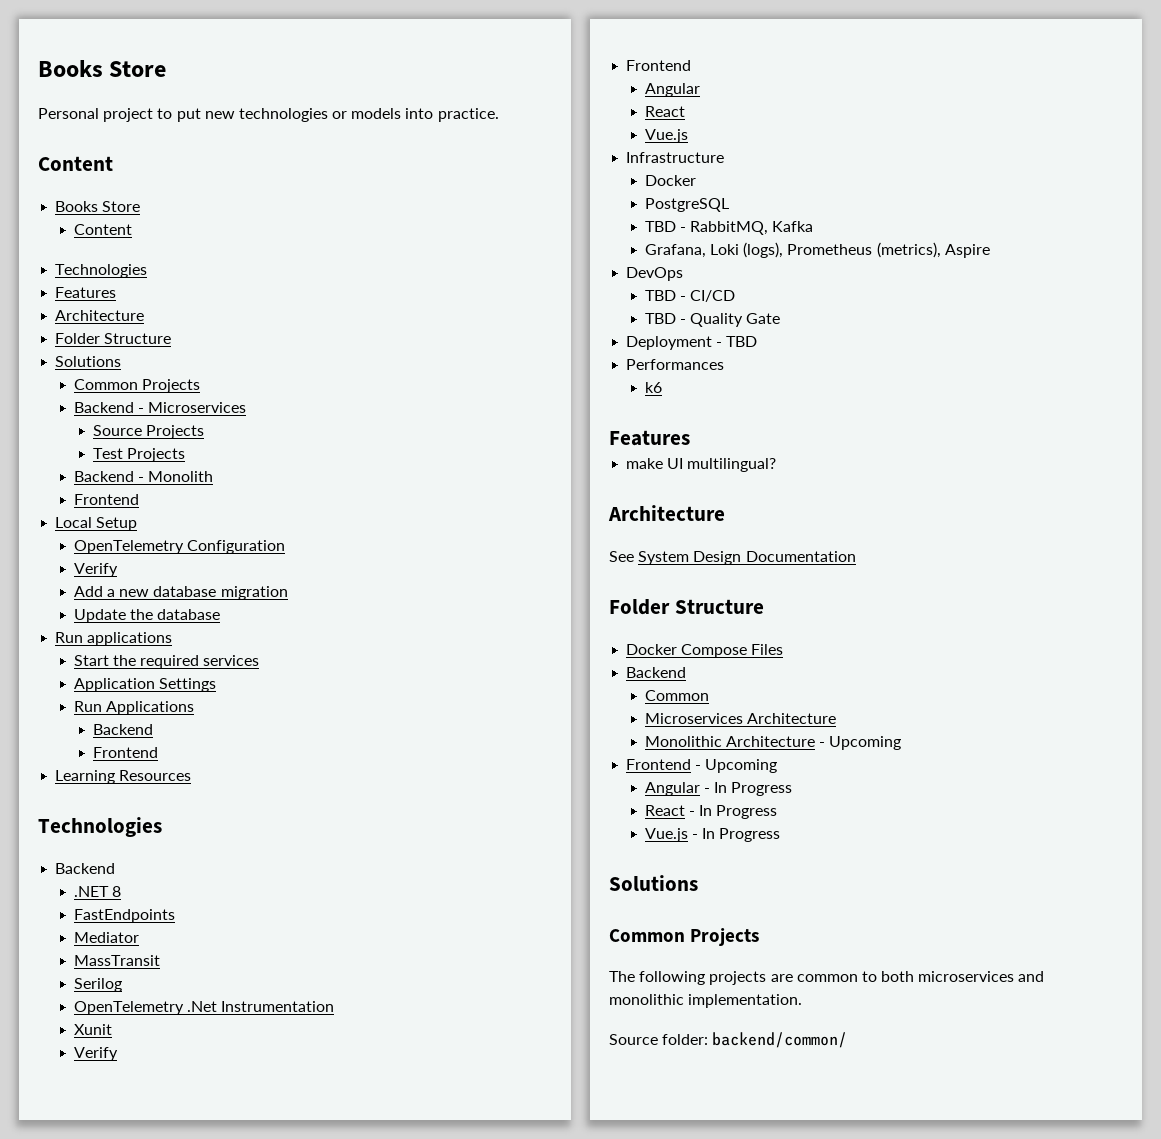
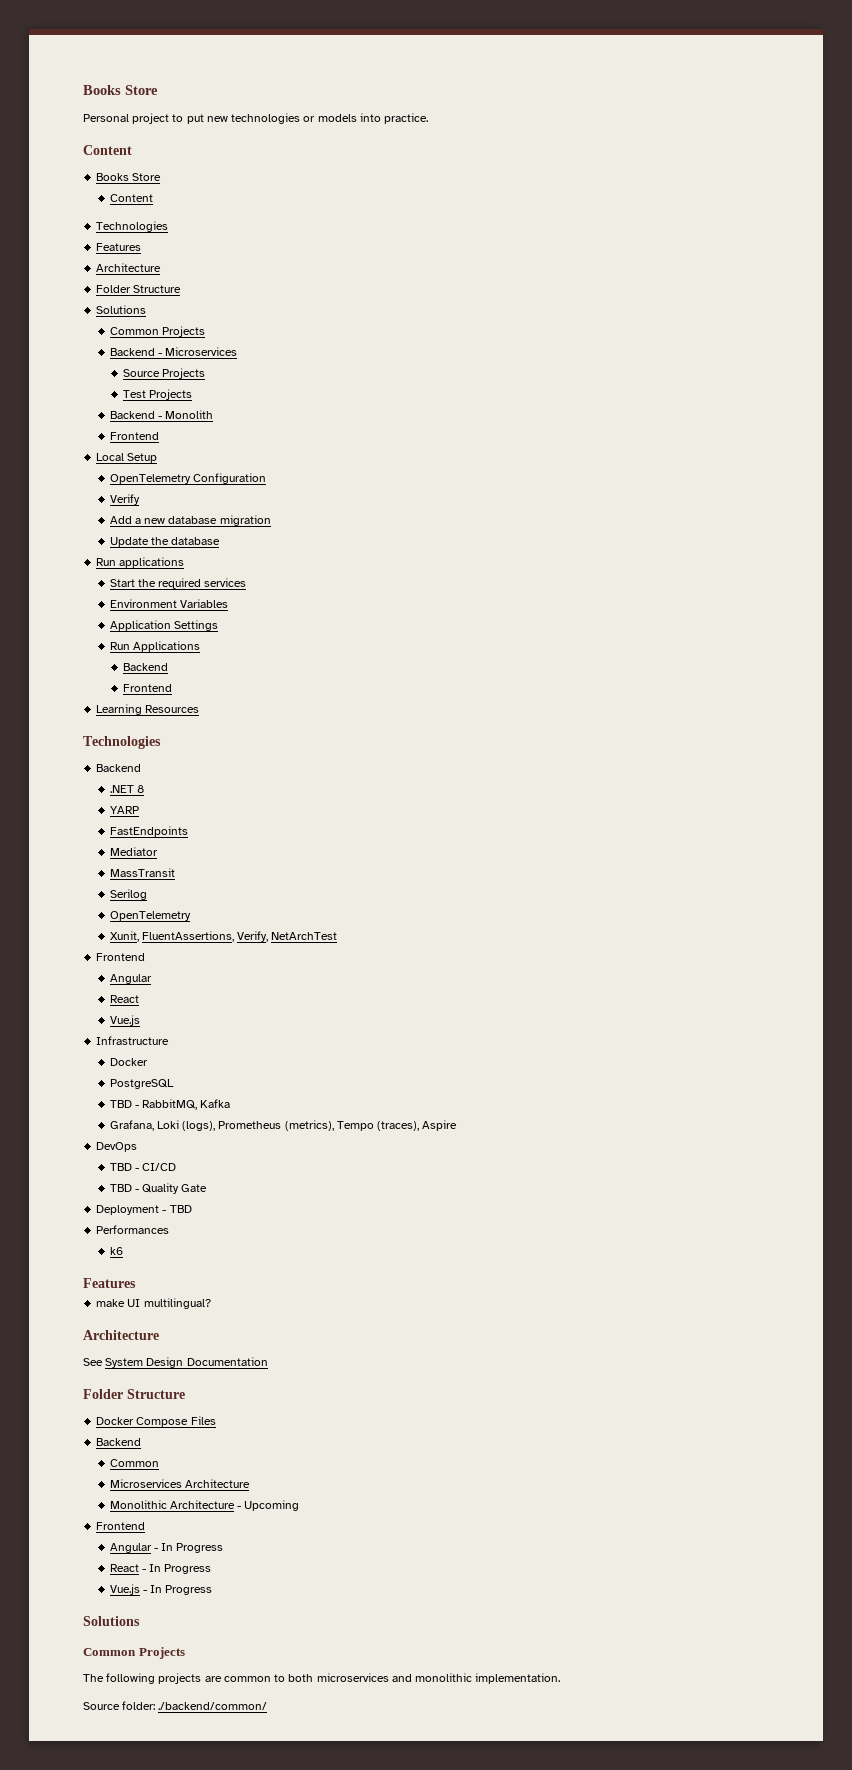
+ Environment Variables
+ YARP
  Serilog
- OpenTelemetry .Net Instrumentation
- Xunit
- Verify
+ OpenTelemetry
+ Xunit, FluentAssertions, Verify, NetArchTest
- Grafana, Loki (logs), Prometheus (metrics), Aspire
+ Grafana, Loki (logs), Prometheus (metrics), Tempo (traces), Aspire
  Monolithic Architecture - Upcoming
- Frontend - Upcoming
+ Frontend
- Source folder: backend/common/
+ Source folder: ./backend/common/

